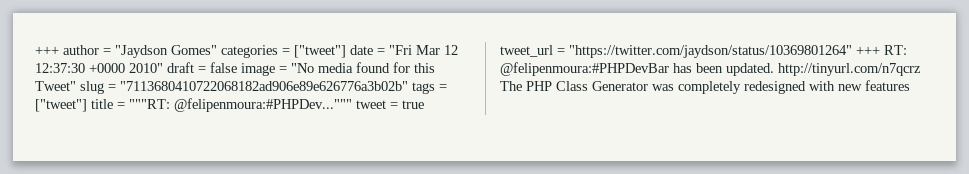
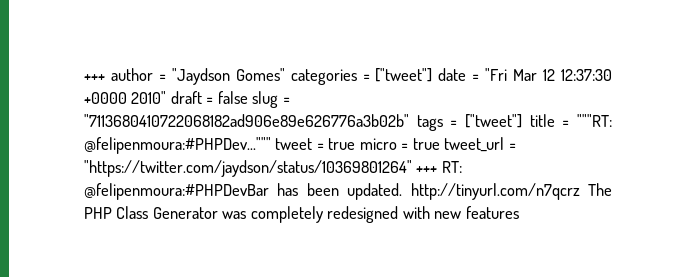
- +++ author = "Jaydson Gomes" categories = ["tweet"] date = "Fri Mar 12 12:37:30 +0000 2010" draft = false image = "No media found for this Tweet" slug = "7113680410722068182ad906e89e626776a3b02b" tags = ["tweet"] title = """RT: @felipenmoura:#PHPDev...""" tweet = true tweet_url = "https://twitter.com/jaydson/status/10369801264" +++ RT: @felipenmoura:#PHPDevBar has been updated. http://tinyurl.com/n7qcrz The PHP Class Generator was completely redesigned with new features
+ +++ author = "Jaydson Gomes" categories = ["tweet"] date = "Fri Mar 12 12:37:30 +0000 2010" draft = false slug = "7113680410722068182ad906e89e626776a3b02b" tags = ["tweet"] title = """RT: @felipenmoura:#PHPDev...""" tweet = true micro = true tweet_url = "https://twitter.com/jaydson/status/10369801264" +++ RT: @felipenmoura:#PHPDevBar has been updated. http://tinyurl.com/n7qcrz The PHP Class Generator was completely redesigned with new features

